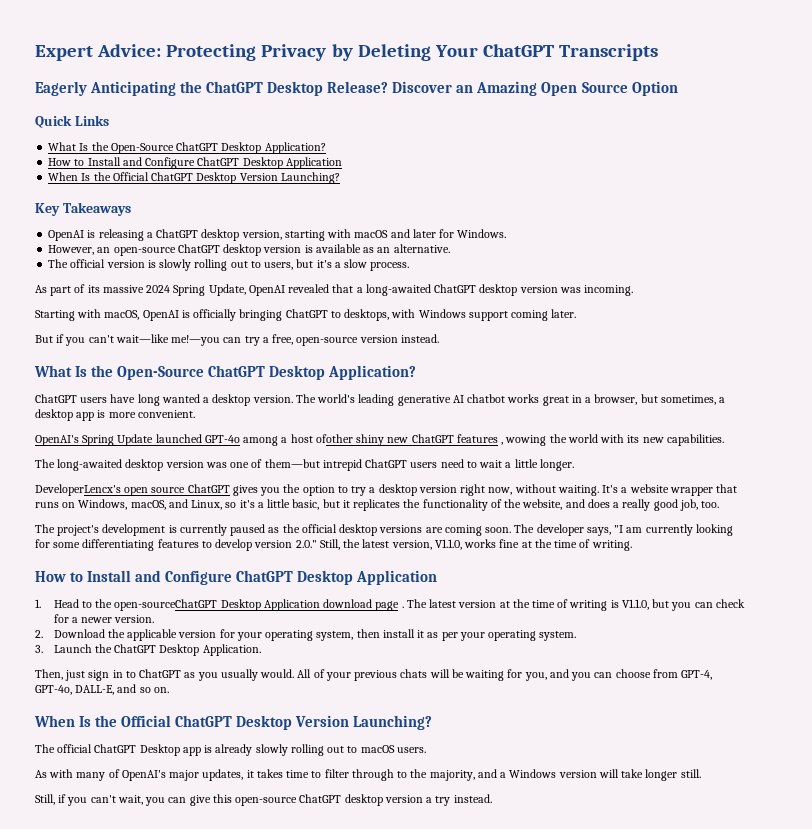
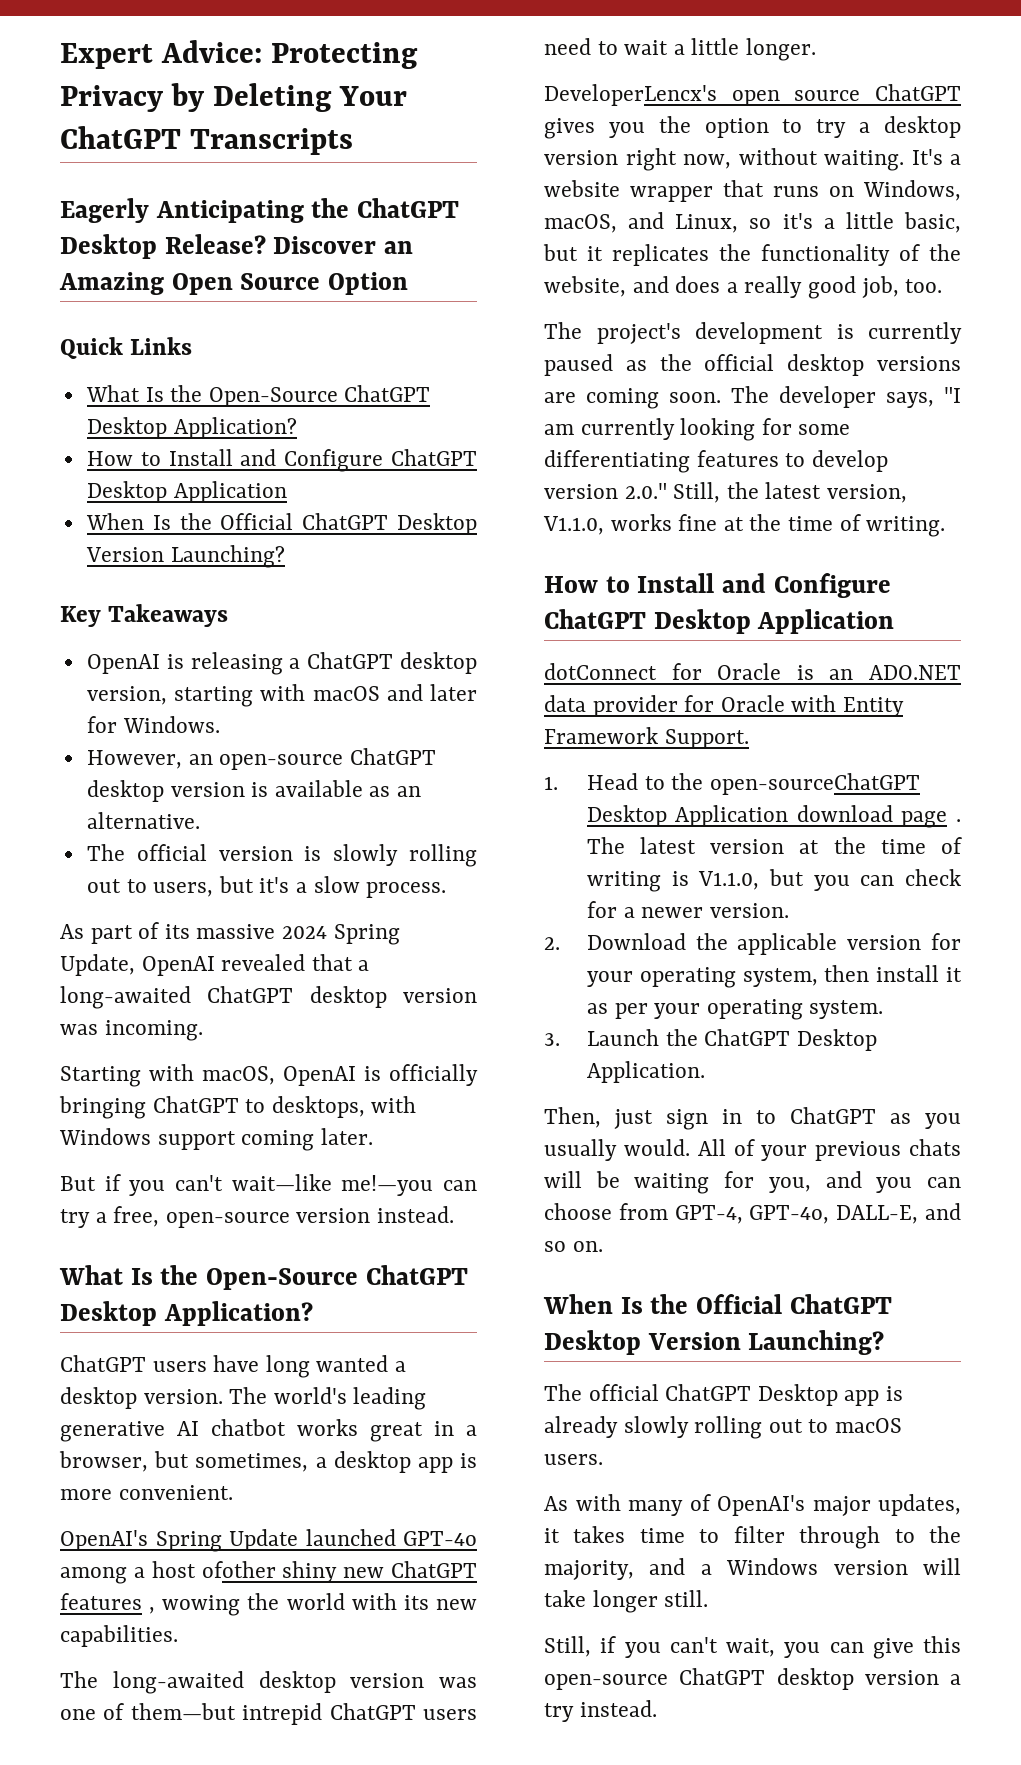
+ dotConnect for Oracle is an ADO.NET data provider for Oracle with Entity Framework Support.

